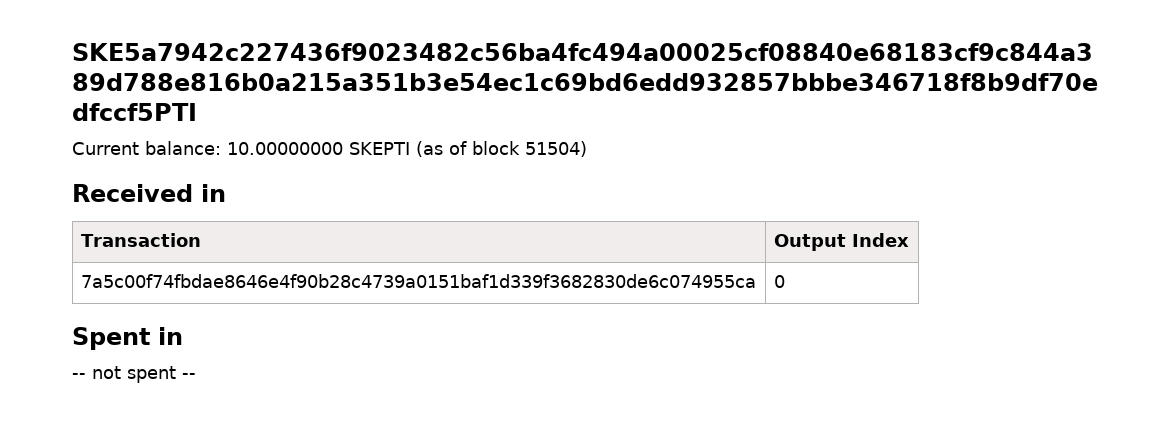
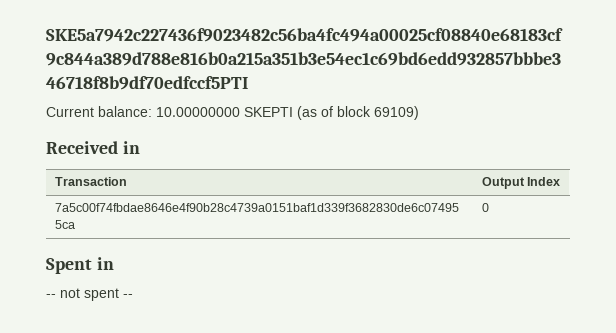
- Current balance: 10.00000000 SKEPTI (as of block 51504)
+ Current balance: 10.00000000 SKEPTI (as of block 69109)

